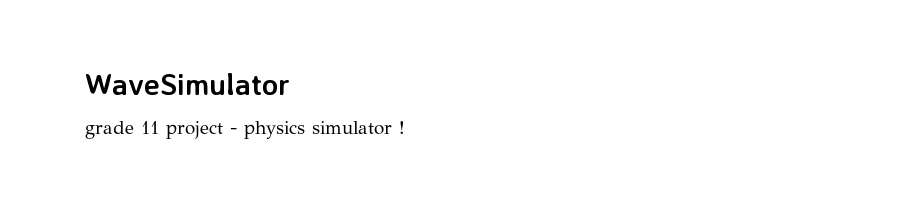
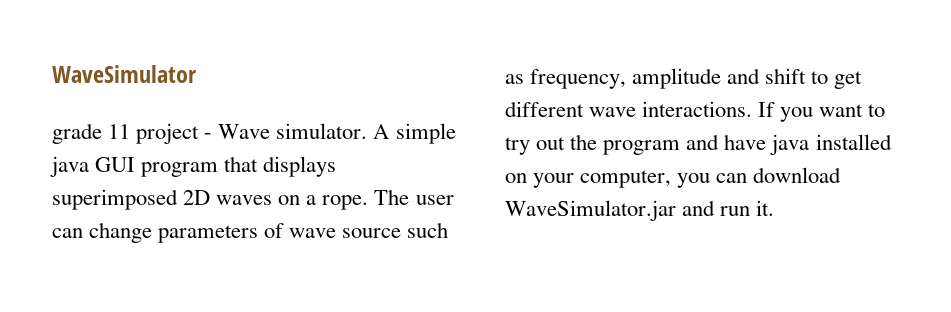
- grade 11 project - physics simulator !
+ grade 11 project - Wave simulator. A simple java GUI program that displays superimposed 2D waves on a rope. The user can change parameters of wave source such as frequency, amplitude and shift to get different wave interactions. If you want to try out the program and have java installed on your computer, you can download WaveSimulator.jar and run it.

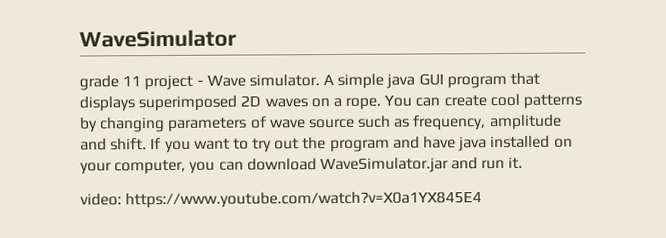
- The user can change parameters of wave source such as frequency, amplitude and shift to get different wave interactions.
+ You can create cool patterns by changing parameters of wave source such as frequency, amplitude and shift.
+ video: https://www.youtube.com/watch?v=X0a1YX845E4

